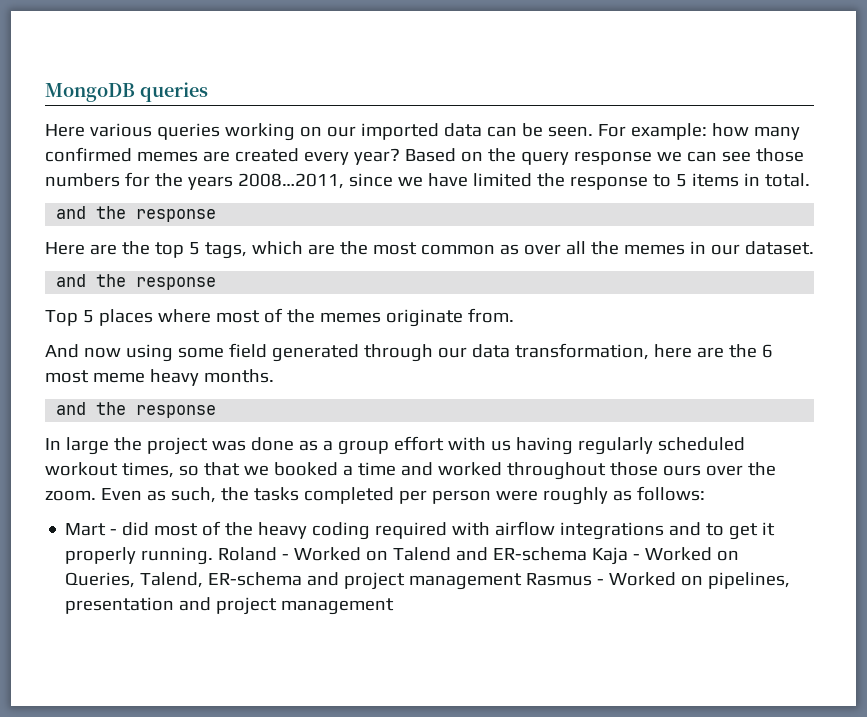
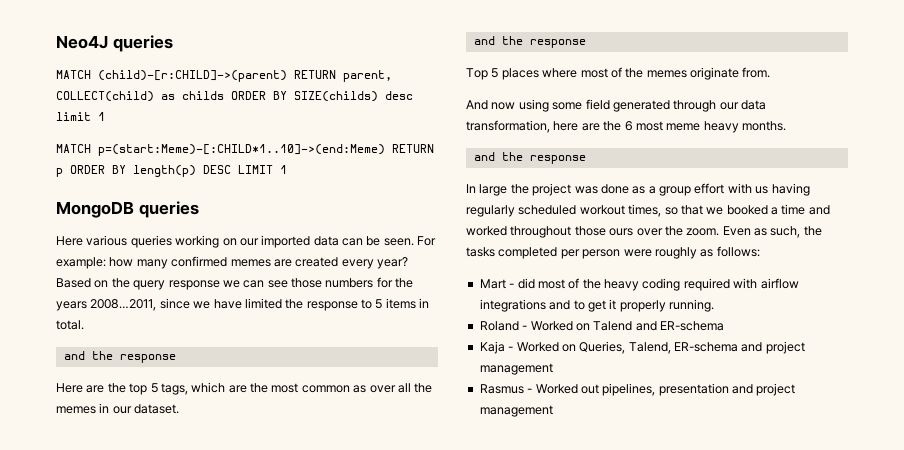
+ Neo4J queries
+ MATCH (child)-[r:CHILD]->(parent) RETURN parent, COLLECT(child) as childs ORDER BY SIZE(childs) desc limit 1
+ MATCH p=(start:Meme)-[:CHILD*1..10]->(end:Meme) RETURN p ORDER BY length(p) DESC LIMIT 1
- Mart - did most of the heavy coding required with airflow integrations and to get it properly running. Roland - Worked on Talend and ER-schema Kaja - Worked on Queries, Talend, ER-schema and project management Rasmus - Worked on pipelines, presentation and project management
+ Mart - did most of the heavy coding required with airflow integrations and to get it properly running.
+ Roland - Worked on Talend and ER-schema
+ Kaja - Worked on Queries, Talend, ER-schema and project management
+ Rasmus - Worked out pipelines, presentation and project management

